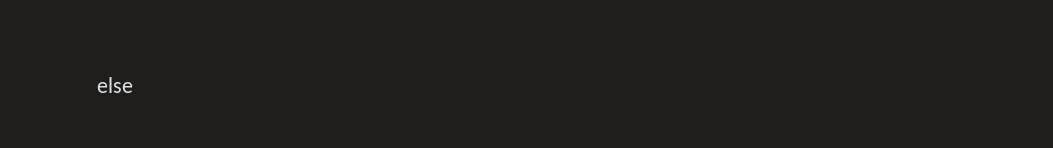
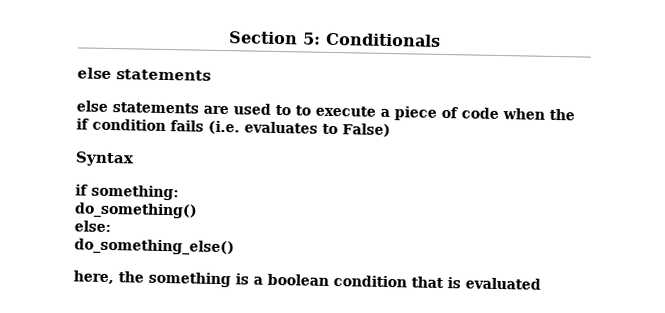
- else
+ Section 5: Conditionals
+ else statements
+ else statements are used to to execute a piece of code when the if condition fails (i.e. evaluates to False)
+ Syntax
+ if something:
+ do_something()
+ else:
+ do_something_else()
+ here, the something is a boolean condition that is evaluated

